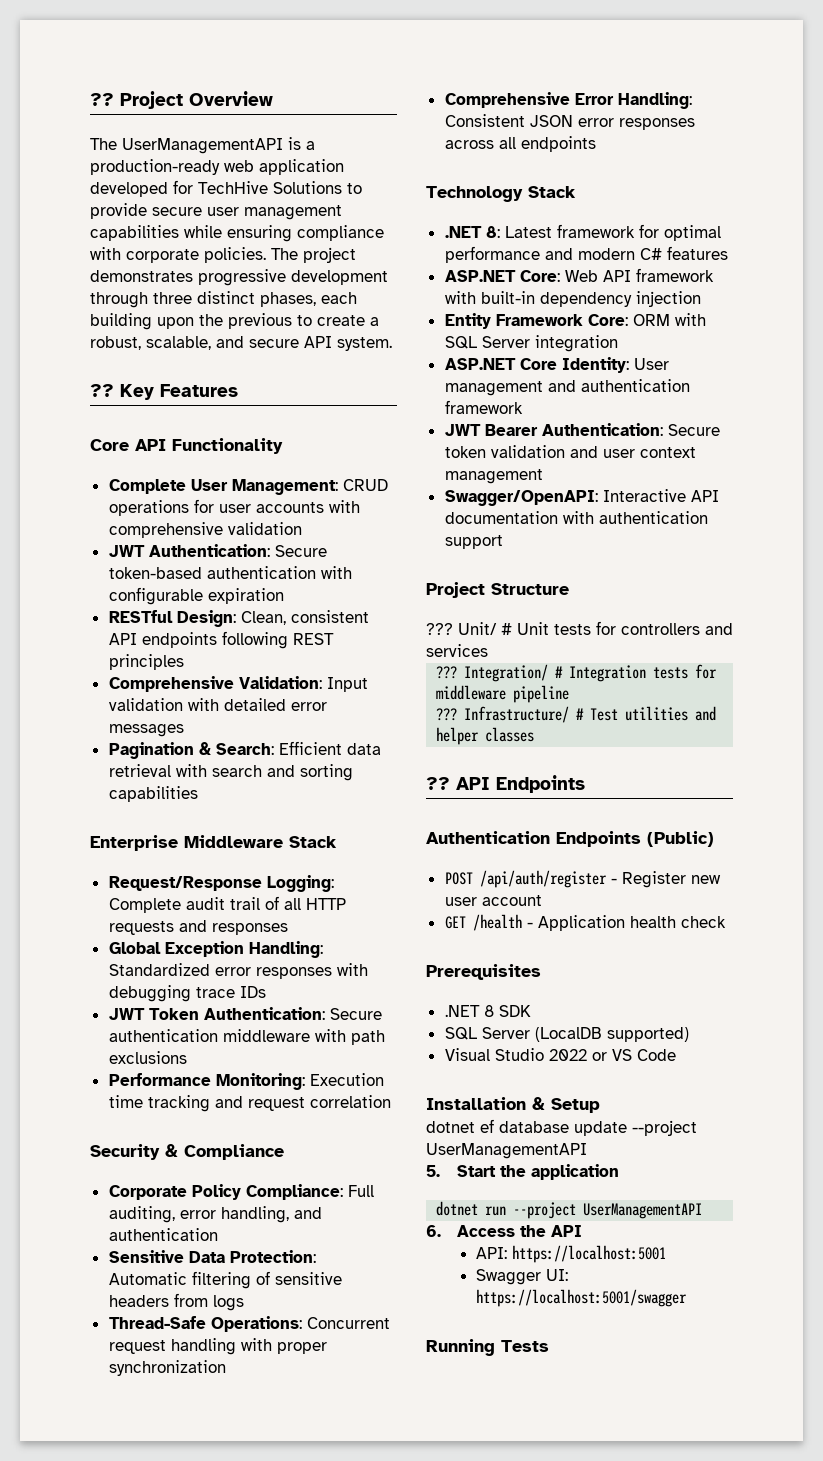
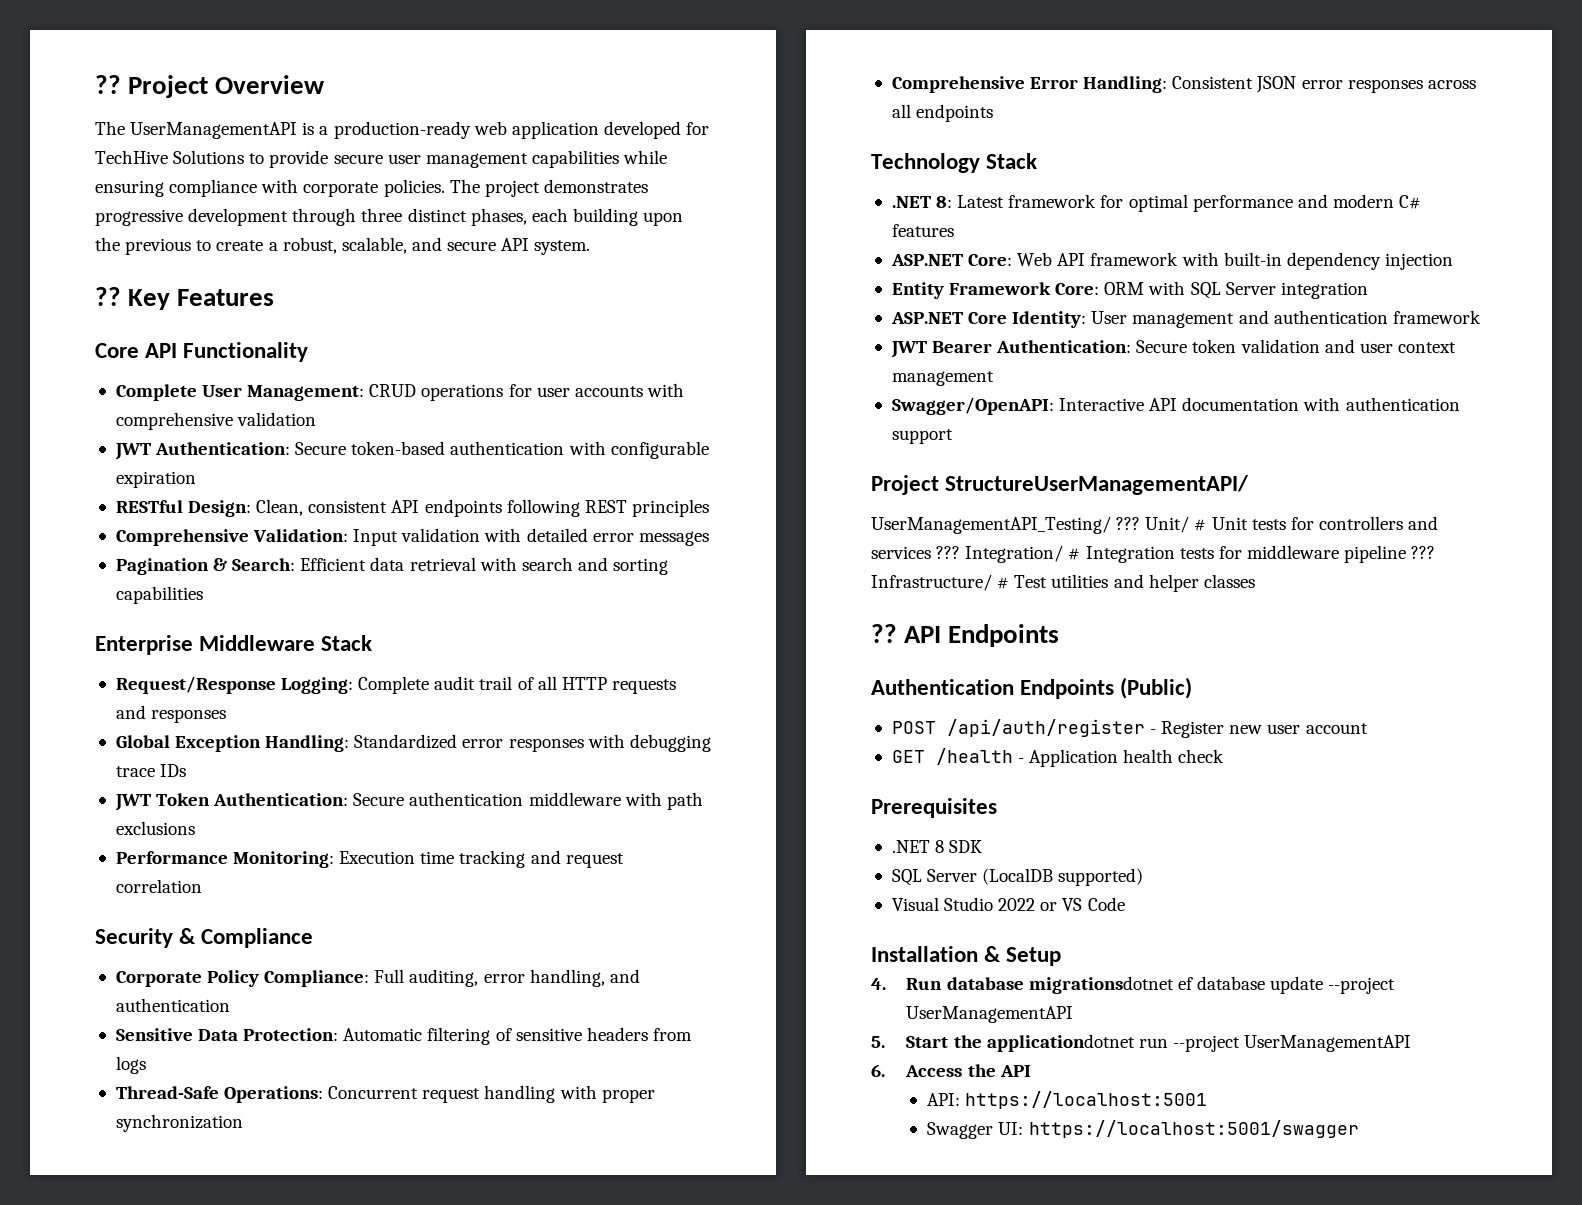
- Project Structure
- ???
+ Project StructureUserManagementAPI/
+ UserManagementAPI_Testing/ ???
- Unit/ # Unit tests for controllers and services
- ???
+ Unit/ # Unit tests for controllers and services ???
- Integration/ # Integration tests for middleware pipeline
- ???
+ Integration/ # Integration tests for middleware pipeline ???
- dotnet ef database update --project UserManagementAPI
+ 4. Run database migrationsdotnet ef database update --project UserManagementAPI
- 5. Start the application
- dotnet run --project UserManagementAPI
+ 5. Start the applicationdotnet run --project UserManagementAPI
- Running Tests

